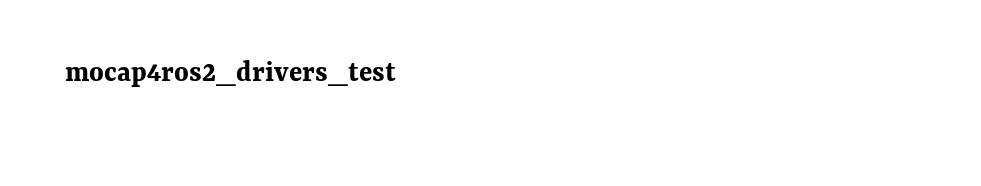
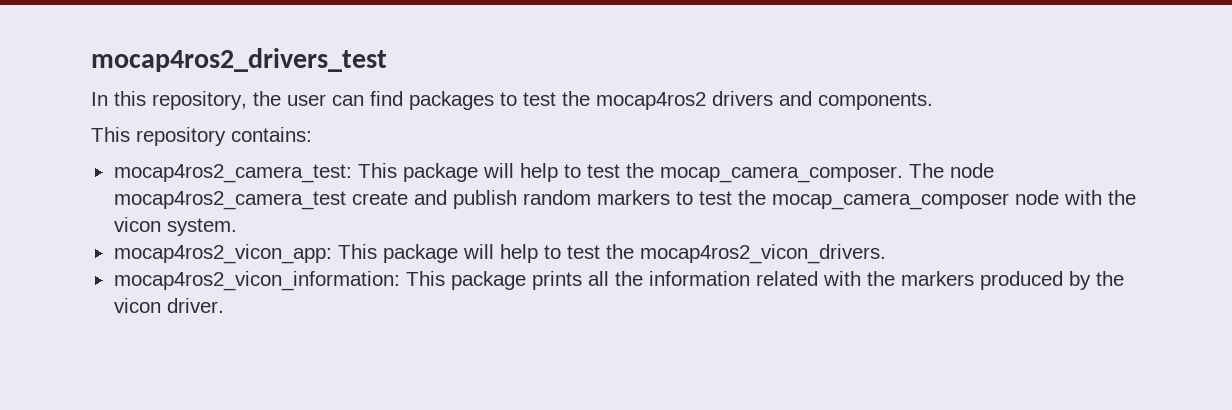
+ In this repository, the user can find packages to test the mocap4ros2 drivers and components.
+ This repository contains:
+ mocap4ros2_camera_test: This package will help to test the mocap_camera_composer. The node mocap4ros2_camera_test create and publish random markers to test the mocap_camera_composer node with the vicon system.
+ mocap4ros2_vicon_app: This package will help to test the mocap4ros2_vicon_drivers.
+ mocap4ros2_vicon_information: This package prints all the information related with the markers produced by the vicon driver.

